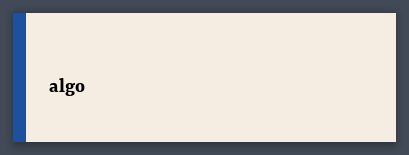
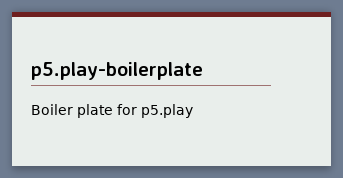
- algo
+ p5.play-boilerplate
+ Boiler plate for p5.play

